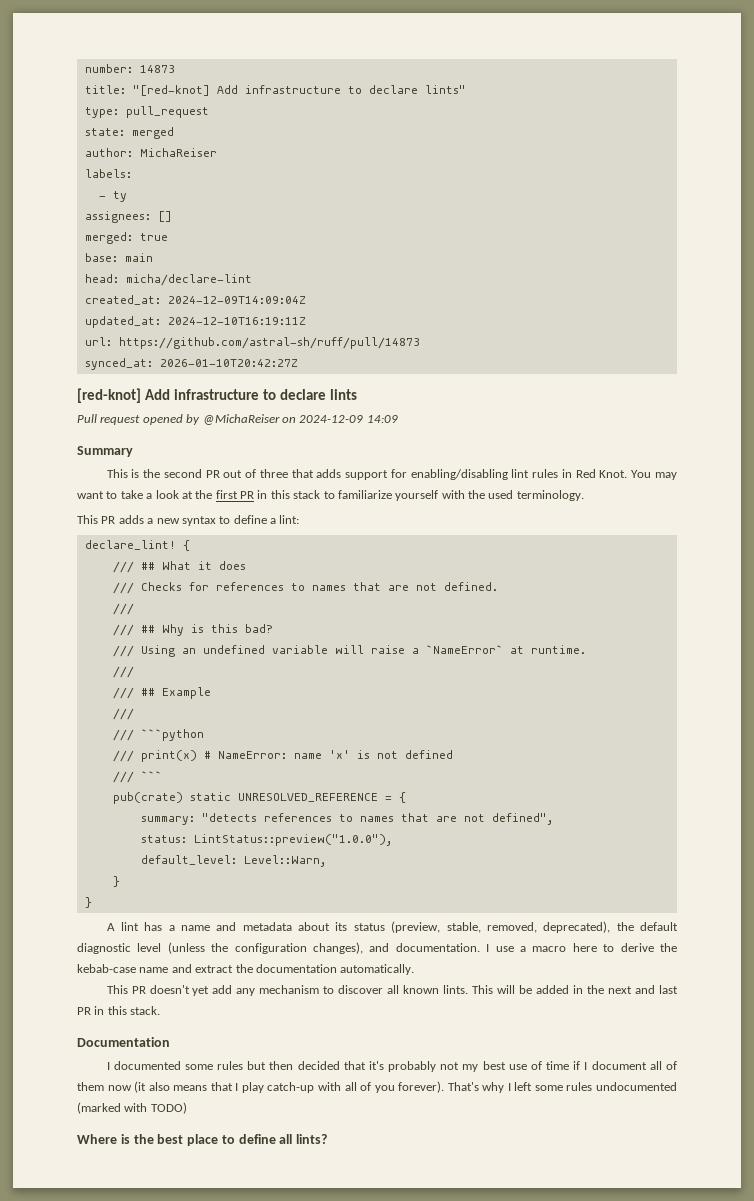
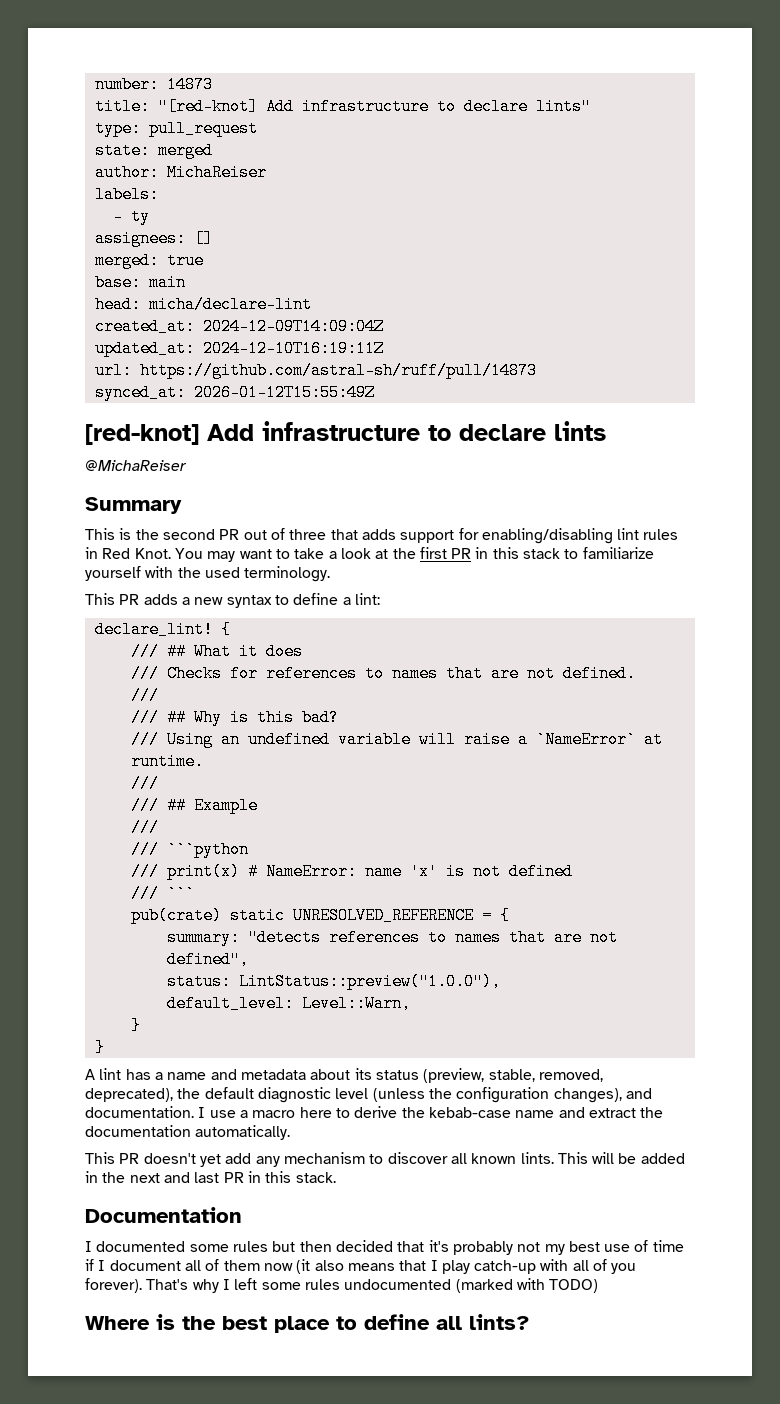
- synced_at: 2026-01-10T20:42:27Z
+ synced_at: 2026-01-12T15:55:49Z
- Pull request opened by @MichaReiser on 2024-12-09 14:09
+ @MichaReiser

